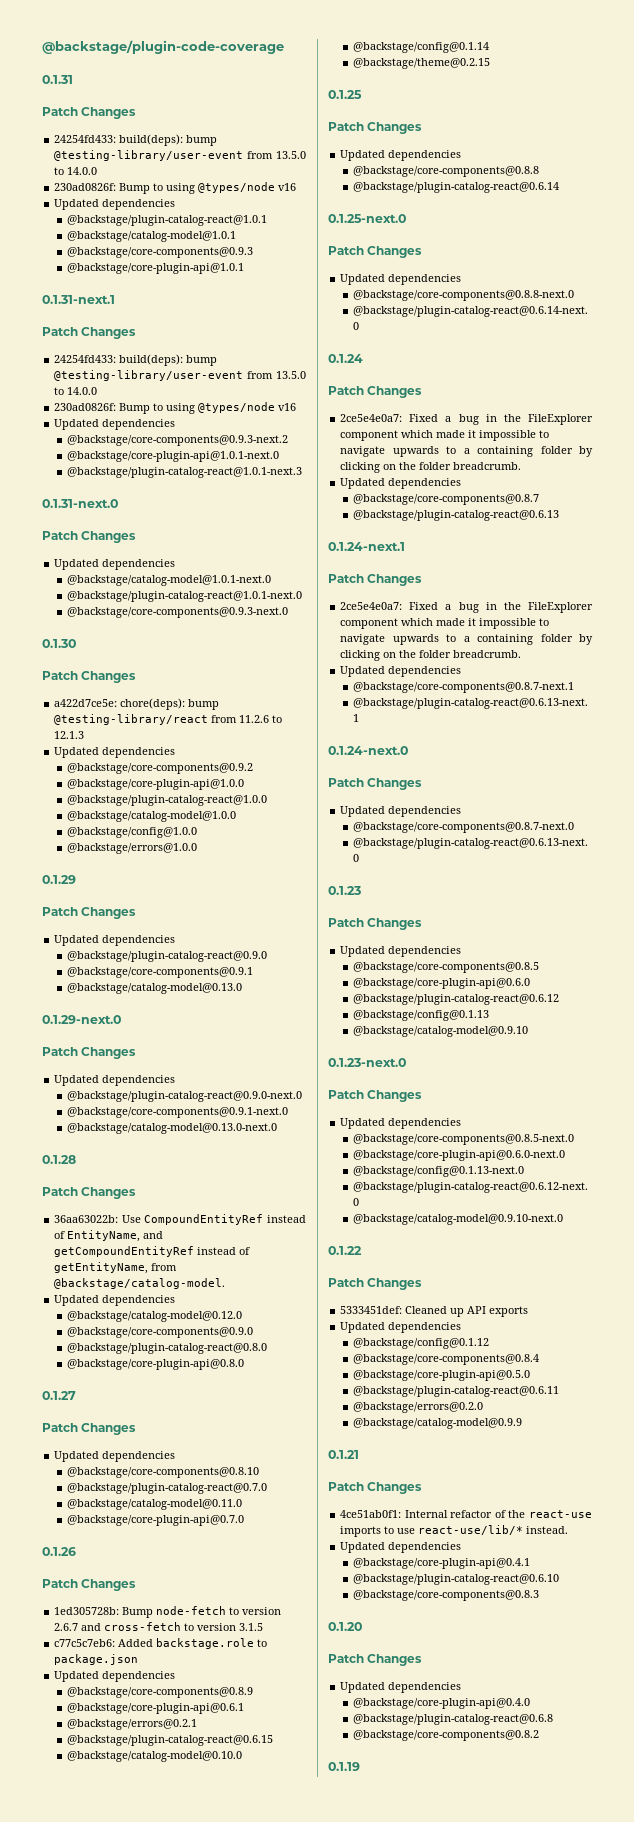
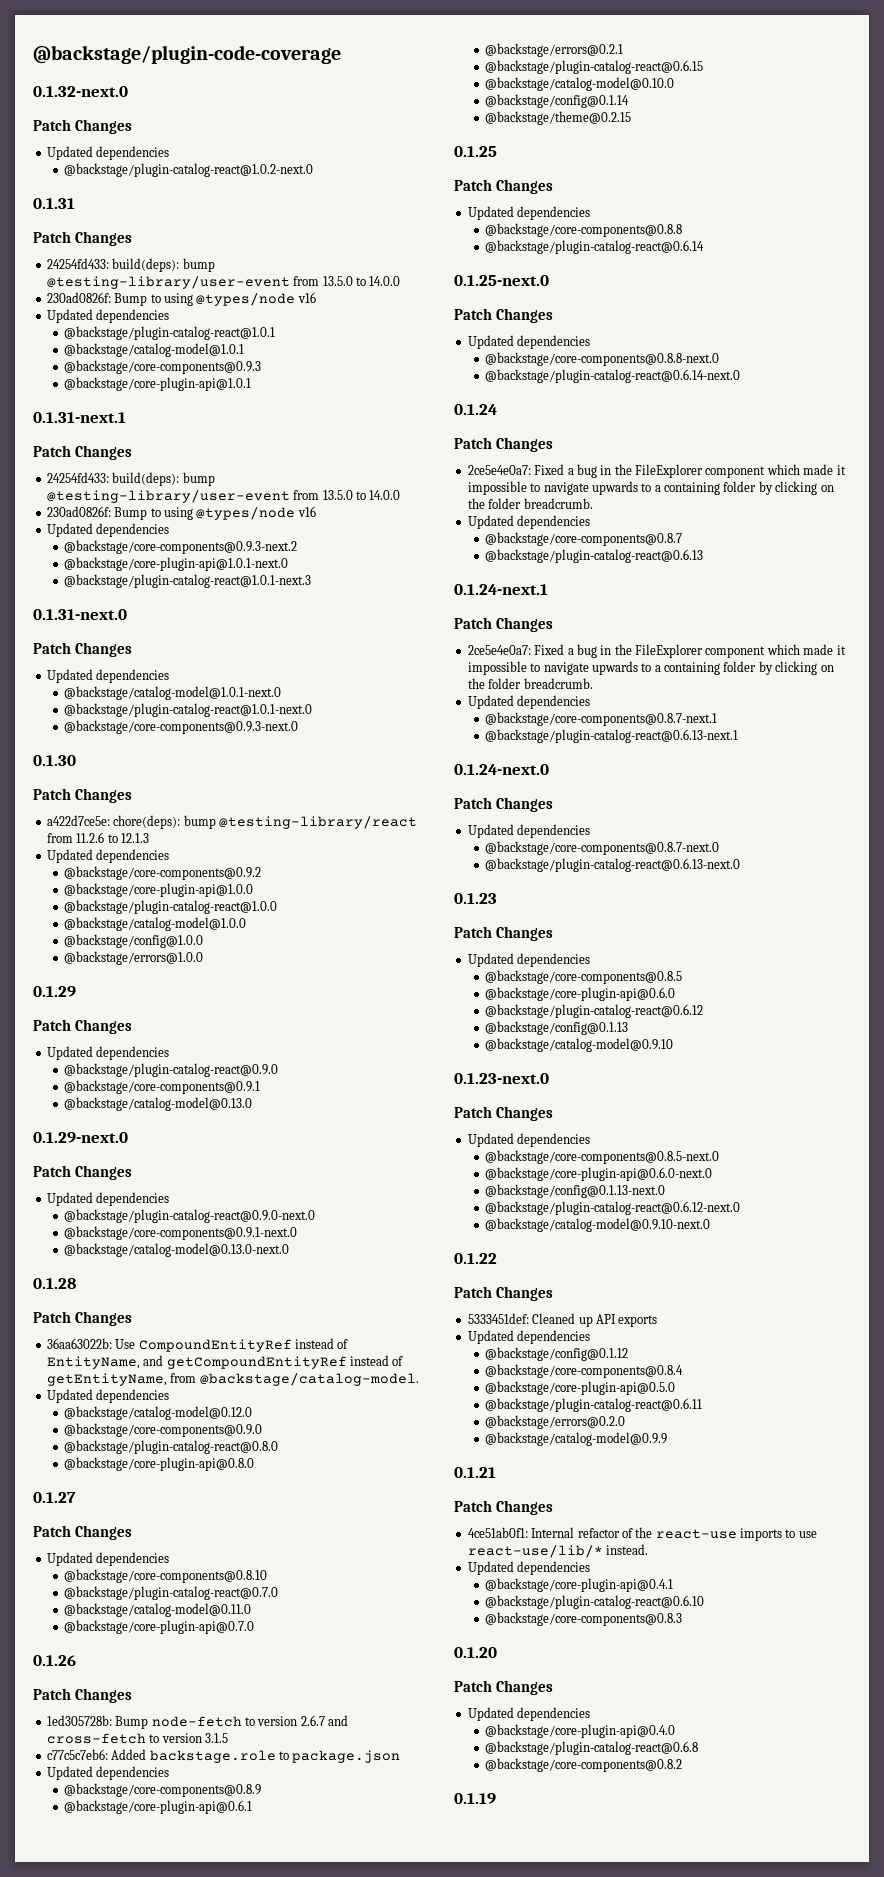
+ 0.1.32-next.0
+ Patch Changes
+ Updated dependencies
+ @backstage/plugin-catalog-react@1.0.2-next.0

